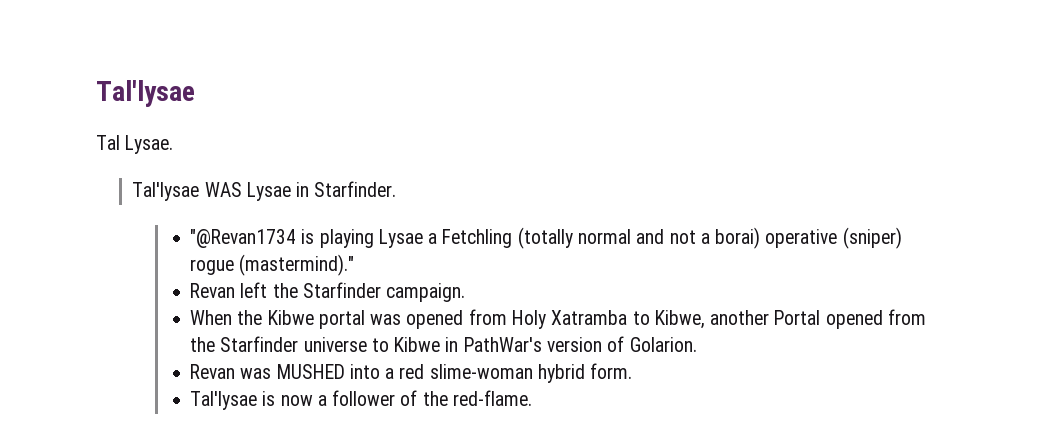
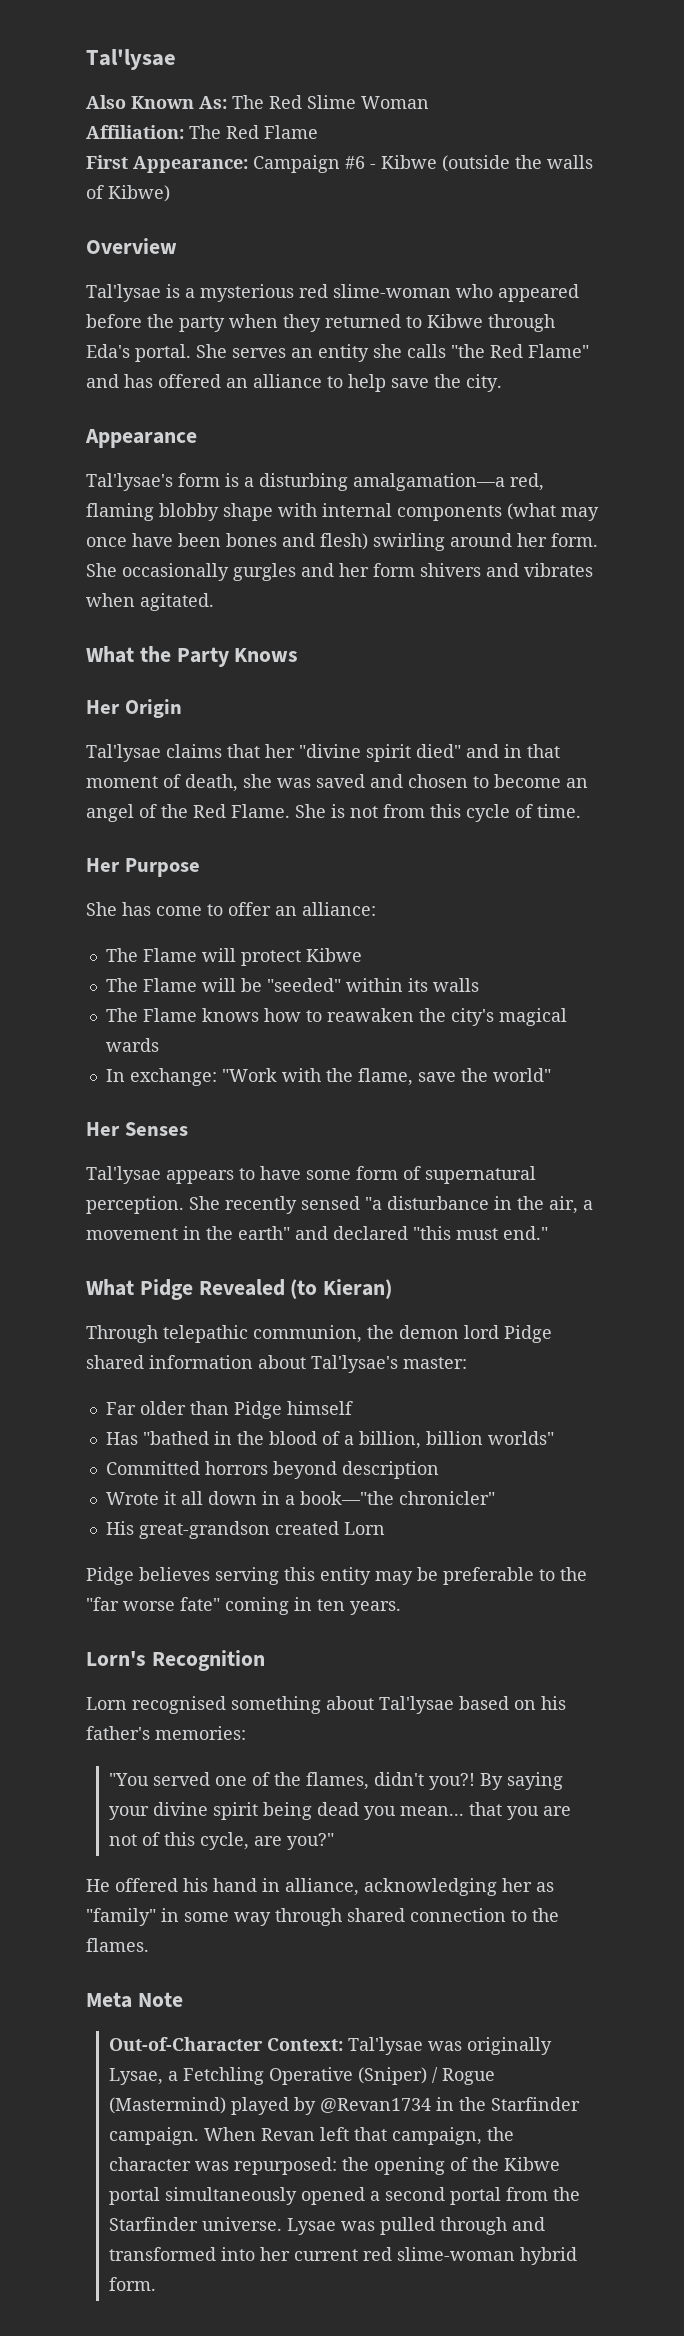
- Tal Lysae.
- Tal'lysae WAS Lysae in Starfinder.
- "@Revan1734 is playing Lysae a Fetchling (totally normal and not a borai) operative (sniper) rogue (mastermind)."
- Revan left the Starfinder campaign.
- When the Kibwe portal was opened from Holy Xatramba to Kibwe, another Portal opened from the Starfinder universe to Kibwe in PathWar's version of Golarion.
- Revan was MUSHED into a red slime-woman hybrid form.
- Tal'lysae is now a follower of the red-flame.
+ Also Known As: The Red Slime Woman
+ Affiliation: The Red Flame
+ First Appearance: Campaign #6 - Kibwe (outside the walls of Kibwe)
+ Overview
+ Tal'lysae is a mysterious red slime-woman who appeared before the party when they returned to Kibwe through Eda's portal. She serves an entity she calls "the Red Flame" and has offered an alliance to help save the city.
+ Appearance
+ Tal'lysae's form is a disturbing amalgamation—a red, flaming blobby shape with internal components (what may once have been bones and flesh) swirling around her form. She occasionally gurgles and her form shivers and vibrates when agitated.
+ What the Party Knows
+ Her Origin
+ Tal'lysae claims that her "divine spirit died" and in that moment of death, she was saved and chosen to become an angel of the Red Flame. She is not from this cycle of time.
+ Her Purpose
+ She has come to offer an alliance:
+ The Flame will protect Kibwe
+ The Flame will be "seeded" within its walls
+ The Flame knows how to reawaken the city's magical wards
+ In exchange: "Work with the flame, save the world"
+ Her Senses
+ Tal'lysae appears to have some form of supernatural perception. She recently sensed "a disturbance in the air, a movement in the earth" and declared "this must end."
+ What Pidge Revealed (to Kieran)
+ Through telepathic communion, the demon lord Pidge shared information about Tal'lysae's master:
+ Far older than Pidge himself
+ Has "bathed in the blood of a billion, billion worlds"
+ Committed horrors beyond description
+ Wrote it all down in a book—"the chronicler"
+ His great-grandson created Lorn
+ Pidge believes serving this entity may be preferable to the "far worse fate" coming in ten years.
+ Lorn's Recognition
+ Lorn recognised something about Tal'lysae based on his father's memories:
+ "You served one of the flames, didn't you?! By saying your divine spirit being dead you mean... that you are not of this cycle, are you?"
+ He offered his hand in alliance, acknowledging her as "family" in some way through shared connection to the flames.
+ Meta Note
+ Out-of-Character Context: Tal'lysae was originally Lysae, a Fetchling Operative (Sniper) / Rogue (Mastermind) played by @Revan1734 in the Starfinder campaign. When Revan left that campaign, the character was repurposed: the opening of the Kibwe portal simultaneously opened a second portal from the Starfinder universe. Lysae was pulled through and transformed into her current red slime-woman hybrid form.

